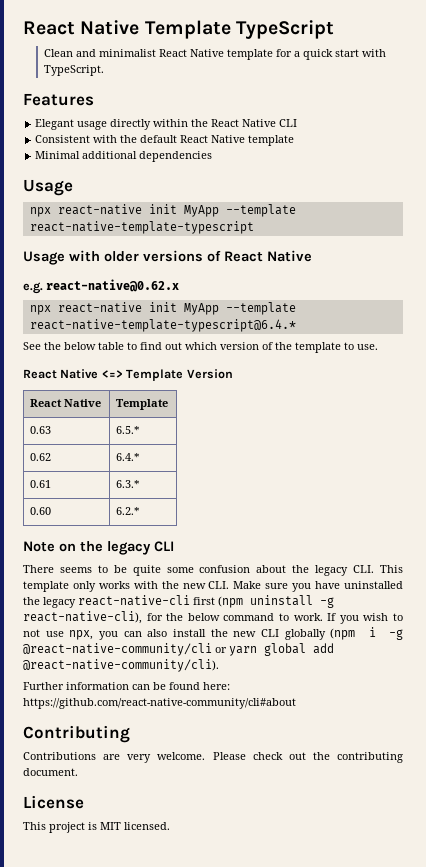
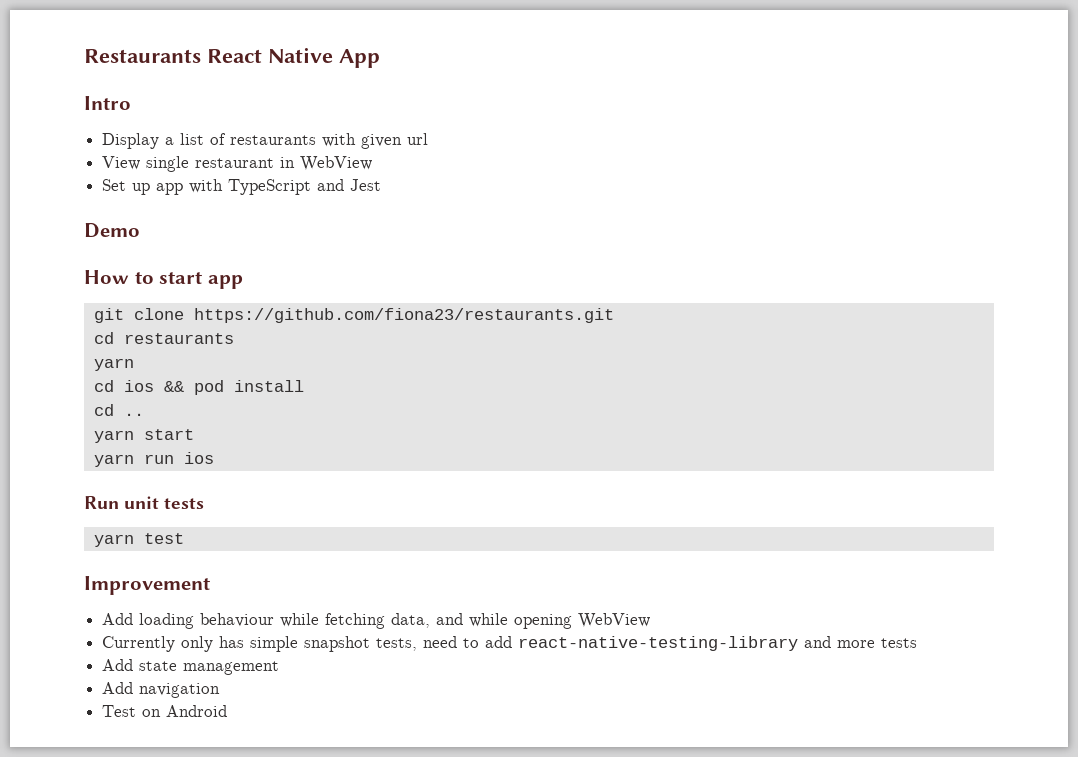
- React Native Template TypeScript
- Clean and minimalist React Native template for a quick start with TypeScript.
- Features
- Elegant usage directly within the React Native CLI
- Consistent with the default React Native template
- Minimal additional dependencies
- Usage
- npx react-native init MyApp --template react-native-template-typescript
- Usage with older versions of React Native
- e.g. react-native@0.62.x
- npx react-native init MyApp --template react-native-template-typescript@6.4.*
- See the below table to find out which version of the template to use.
- React Native <=> Template Version
- React Native | Template
- 0.63 | 6.5.*
- 0.62 | 6.4.*
- 0.61 | 6.3.*
- 0.60 | 6.2.*
- Note on the legacy CLI
- There seems to be quite some confusion about the legacy CLI. This template only works with the new CLI. Make sure you have uninstalled the legacy react-native-cli first (npm uninstall -g react-native-cli), for the below command to work. If you wish to not use npx, you can also install the new CLI globally (npm i -g @react-native-community/cli or yarn global add @react-native-community/cli).
- Further information can be found here: https://github.com/react-native-community/cli#about
- Contributing
- Contributions are very welcome. Please check out the contributing document.
- License
- This project is MIT licensed.
+ Restaurants React Native App
+ Intro
+ Display a list of restaurants with given url
+ View single restaurant in WebView
+ Set up app with TypeScript and Jest
+ Demo
+ How to start app
+ git clone https://github.com/fiona23/restaurants.git
+ cd restaurants
+ yarn
+ cd ios && pod install
+ cd ..
+ yarn start
+ yarn run ios
+ Run unit tests
+ yarn test
+ Improvement
+ Add loading behaviour while fetching data, and while opening WebView
+ Currently only has simple snapshot tests, need to add react-native-testing-library and more tests
+ Add state management
+ Add navigation
+ Test on Android

